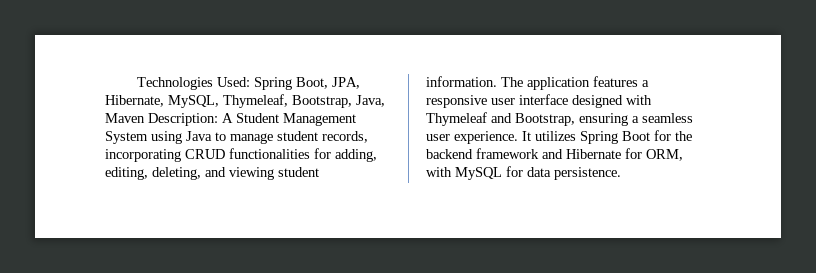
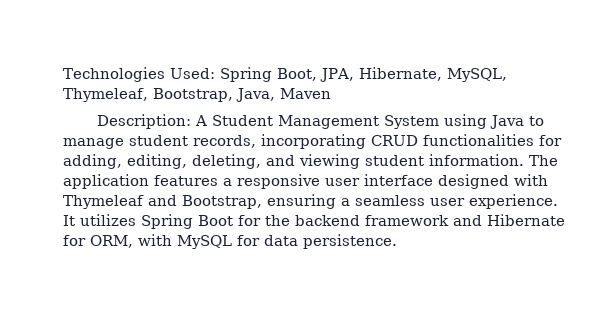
- Technologies Used: Spring Boot, JPA, Hibernate, MySQL, Thymeleaf, Bootstrap, Java, Maven Description: A Student Management System using Java to manage student records, incorporating CRUD functionalities for adding, editing, deleting, and viewing student information.
+ Technologies Used: Spring Boot, JPA, Hibernate, MySQL, Thymeleaf, Bootstrap, Java, Maven
+ Description: A Student Management System using Java to manage student records, incorporating CRUD functionalities for adding, editing, deleting, and viewing student information.

